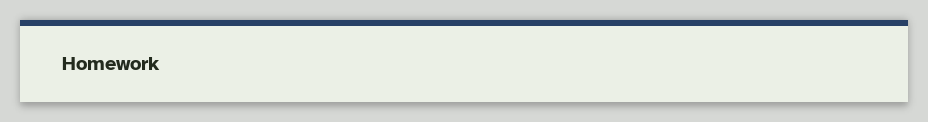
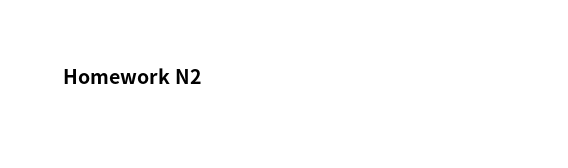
- Homework
+ Homework N2

